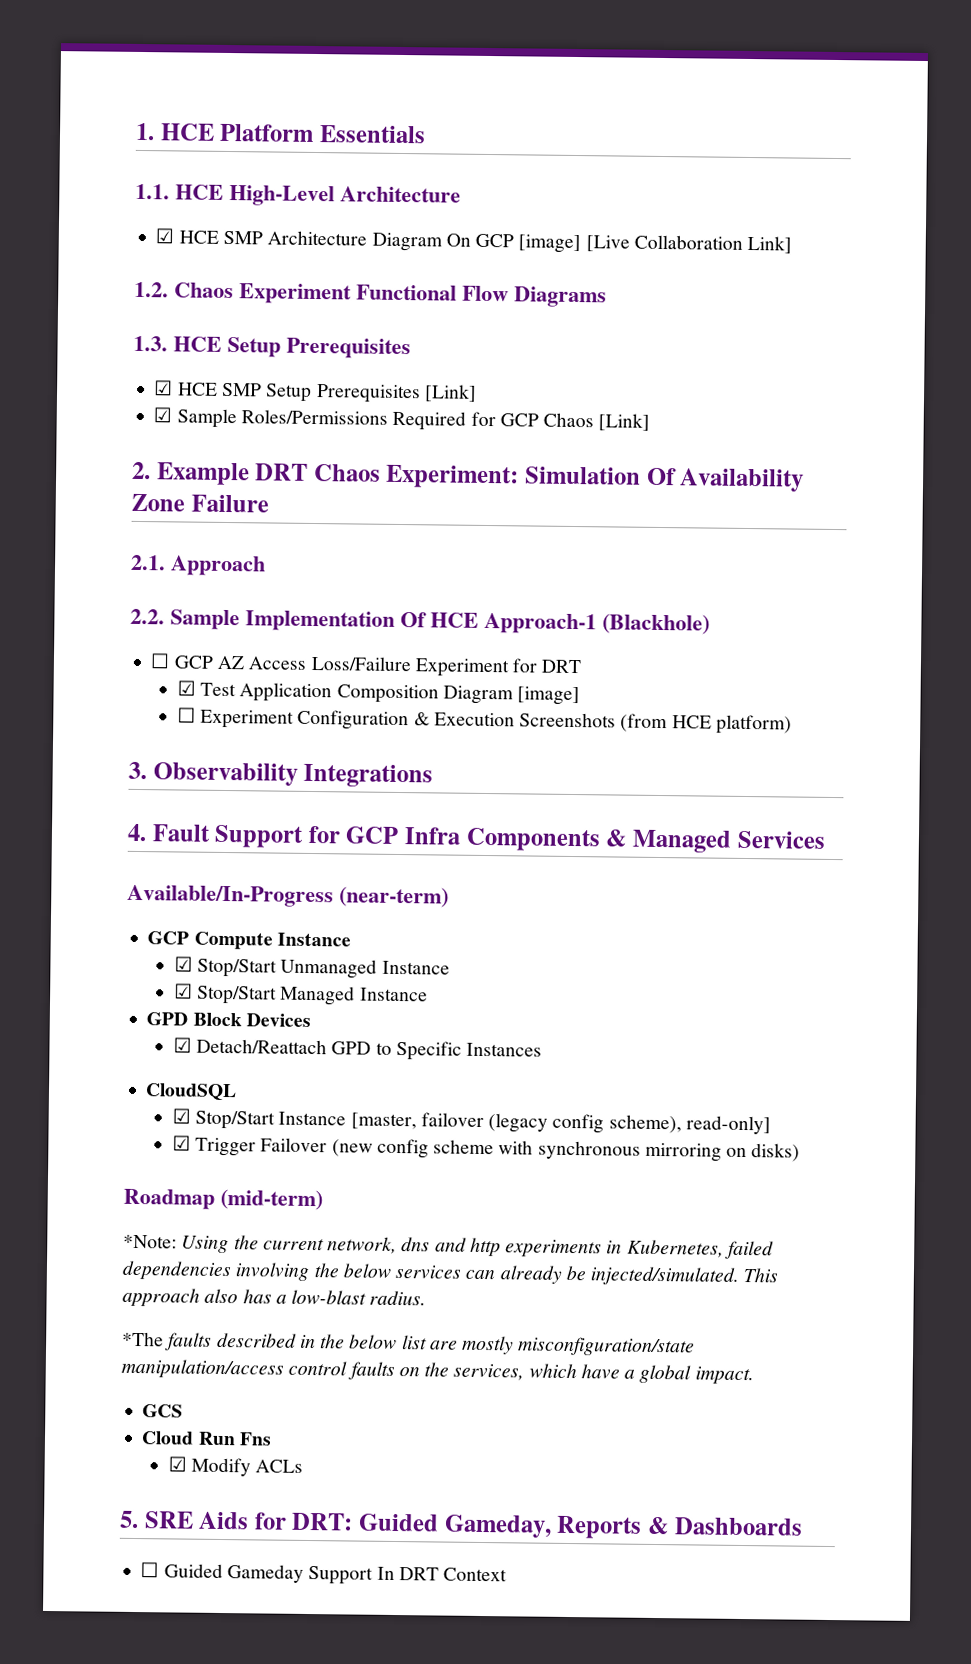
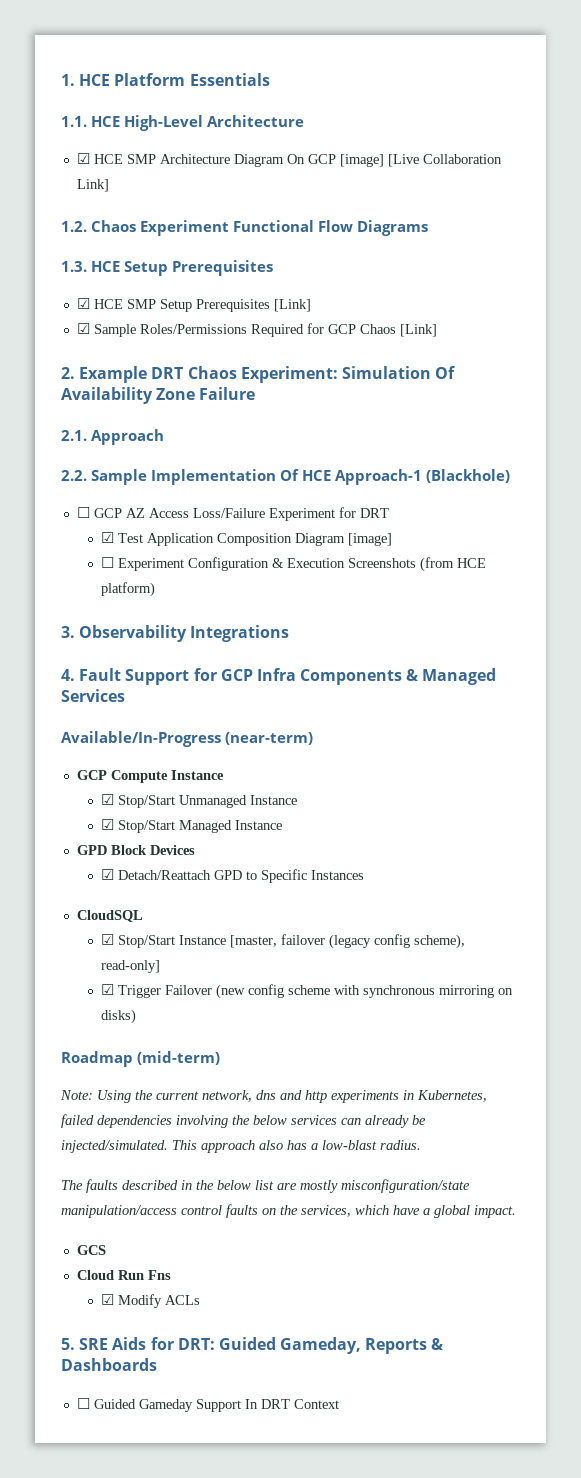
- *Note: Using the current network, dns and http experiments in Kubernetes, failed dependencies involving the below services can already be injected/simulated.
+ Note: Using the current network, dns and http experiments in Kubernetes, failed dependencies involving the below services can already be injected/simulated.
- *The faults described in the below list are mostly misconfiguration/state manipulation/access control faults on the services, which have a global impact.
+ The faults described in the below list are mostly misconfiguration/state manipulation/access control faults on the services, which have a global impact.

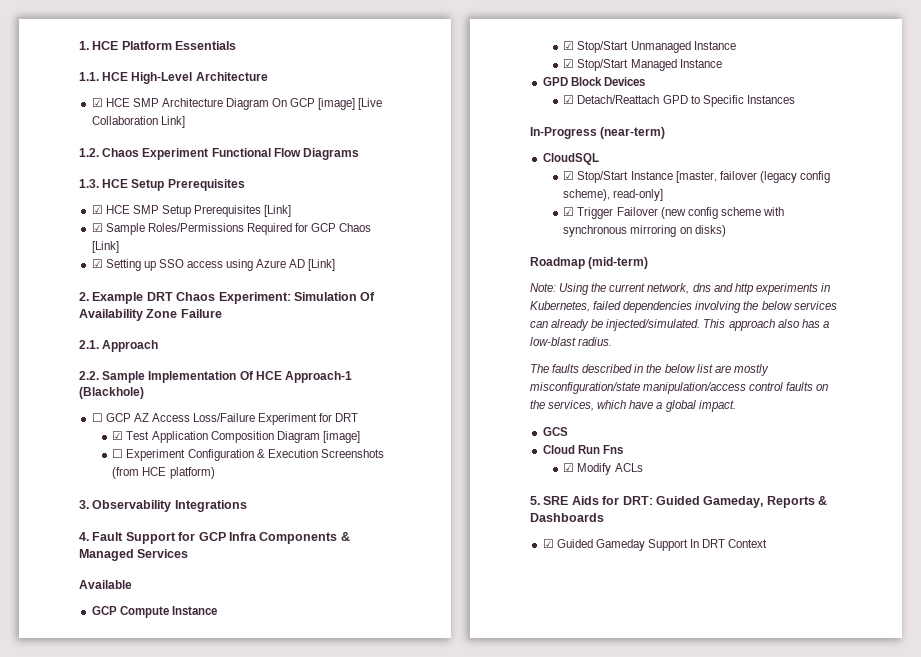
+ ☑ Setting up SSO access using Azure AD [Link]
- Available/In-Progress (near-term)
+ Available
+ In-Progress (near-term)
- ☐ Guided Gameday Support In DRT Context
+ ☑ Guided Gameday Support In DRT Context

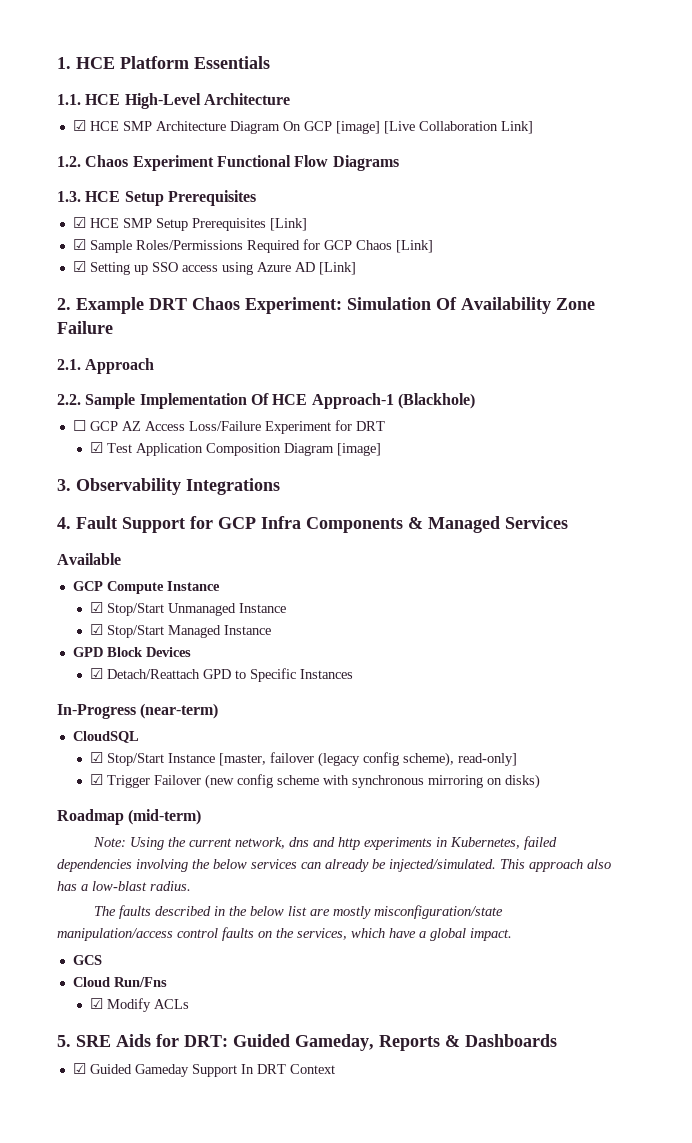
- ☐ Experiment Configuration & Execution Screenshots (from HCE platform)
- Cloud Run Fns
+ Cloud Run/Fns

